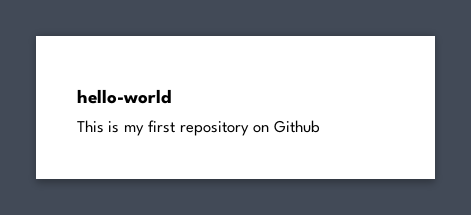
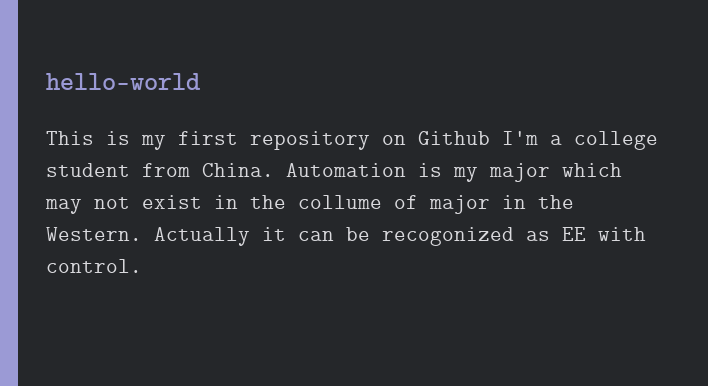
- This is my first repository on Github
+ This is my first repository on Github I'm a college student from China. Automation is my major which may not exist in the collume of major in the Western. Actually it can be recogonized as EE with control.

